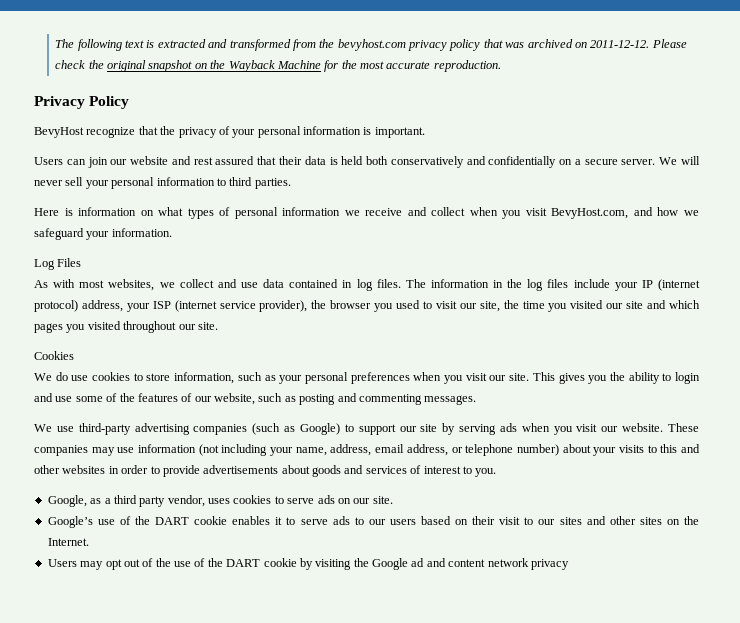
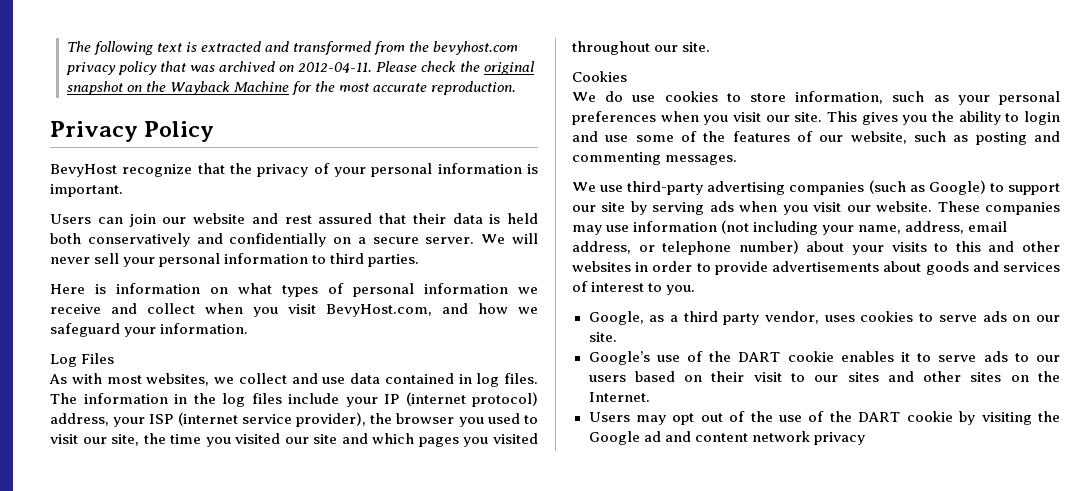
- The following text is extracted and transformed from the bevyhost.com privacy policy that was archived on 2011-12-12.
+ The following text is extracted and transformed from the bevyhost.com privacy policy that was archived on 2012-04-11.

